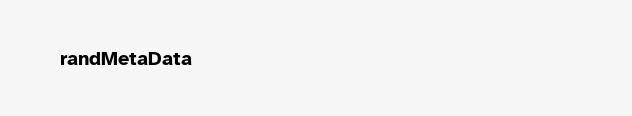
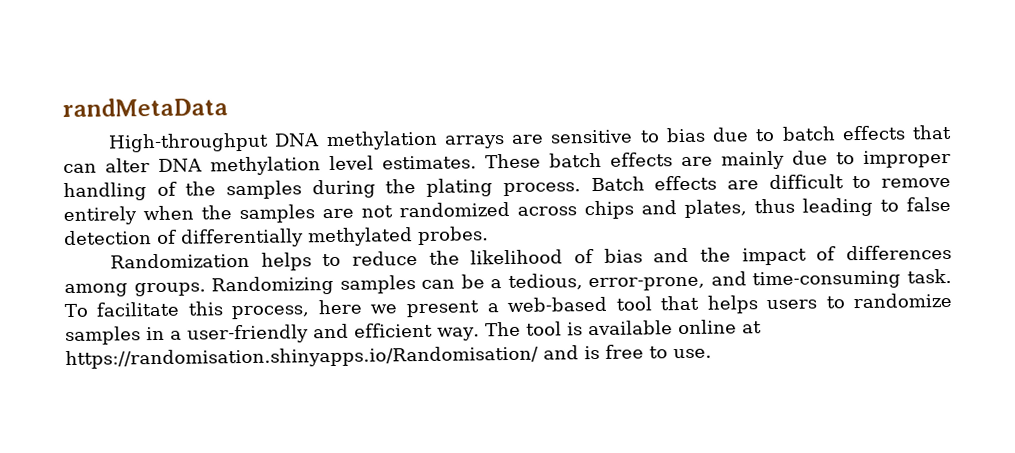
+ High-throughput DNA methylation arrays are sensitive to bias due to batch effects that can alter DNA methylation level estimates. These batch effects are mainly due to improper handling of the samples during the plating process. Batch effects are difficult to remove entirely when the samples are not randomized across chips and plates, thus leading to false detection of differentially methylated probes.
+ Randomization helps to reduce the likelihood of bias and the impact of differences among groups. Randomizing samples can be a tedious, error-prone, and time-consuming task. To facilitate this process, here we present a web-based tool that helps users to randomize samples in a user-friendly and efficient way. The tool is available online at https://randomisation.shinyapps.io/Randomisation/ and is free to use.

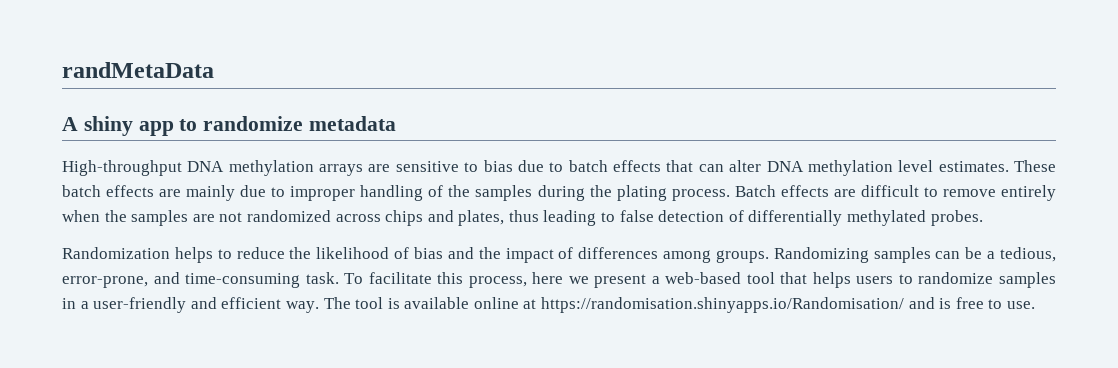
+ A shiny app to randomize metadata

